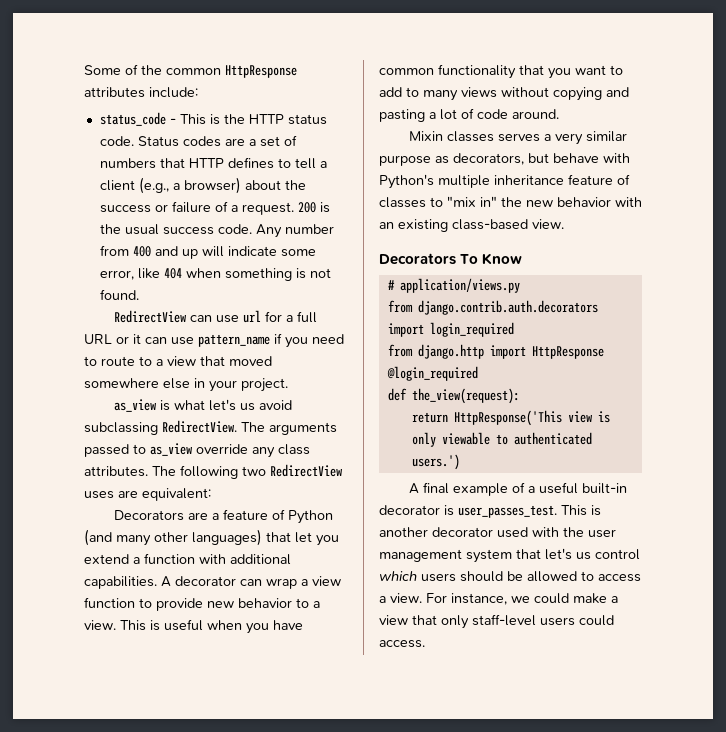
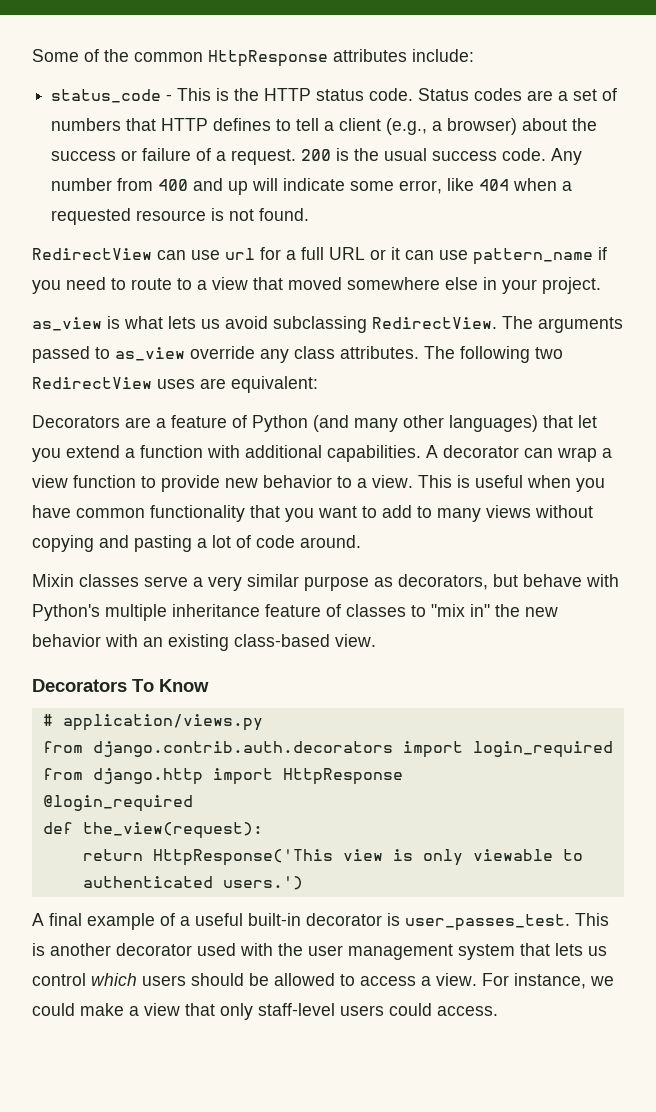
- Any number from 400 and up will indicate some error, like 404 when something is not found.
+ Any number from 400 and up will indicate some error, like 404 when a requested resource is not found.
- as_view is what let's us avoid subclassing RedirectView.
+ as_view is what lets us avoid subclassing RedirectView.
- Mixin classes serves a very similar purpose as decorators, but behave with Python's multiple inheritance feature of classes to "mix in" the new behavior with an existing class-based view.
+ Mixin classes serve a very similar purpose as decorators, but behave with Python's multiple inheritance feature of classes to "mix in" the new behavior with an existing class-based view.
- This is another decorator used with the user management system that let's us control which users should be allowed to access a view.
+ This is another decorator used with the user management system that lets us control which users should be allowed to access a view.

